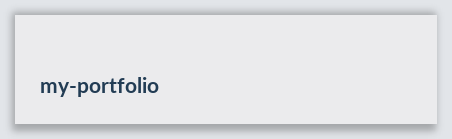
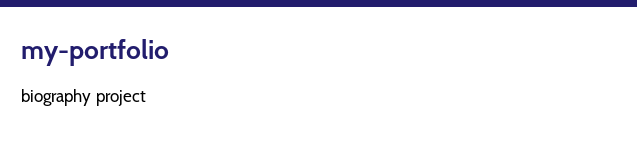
+ biography project

